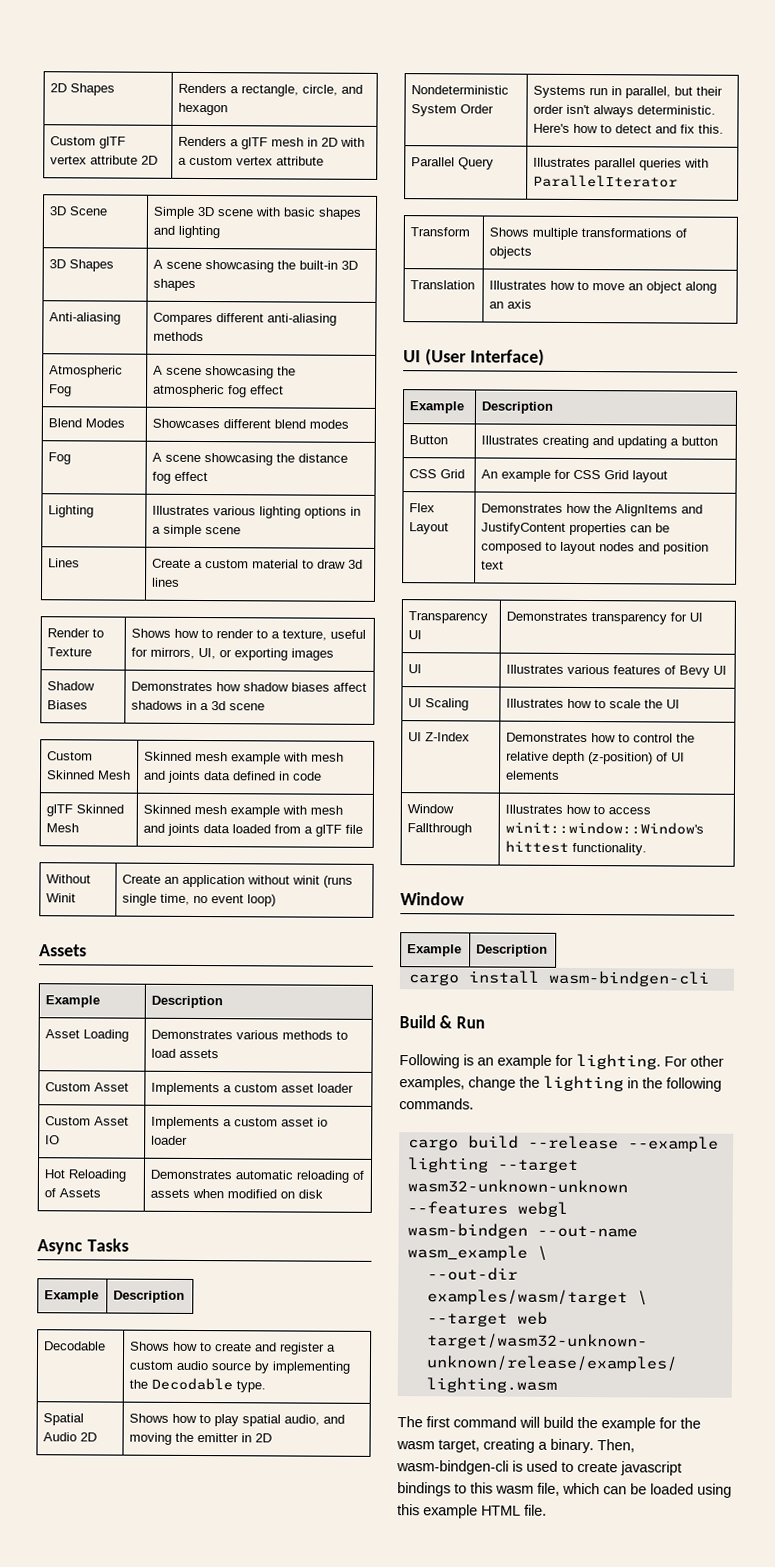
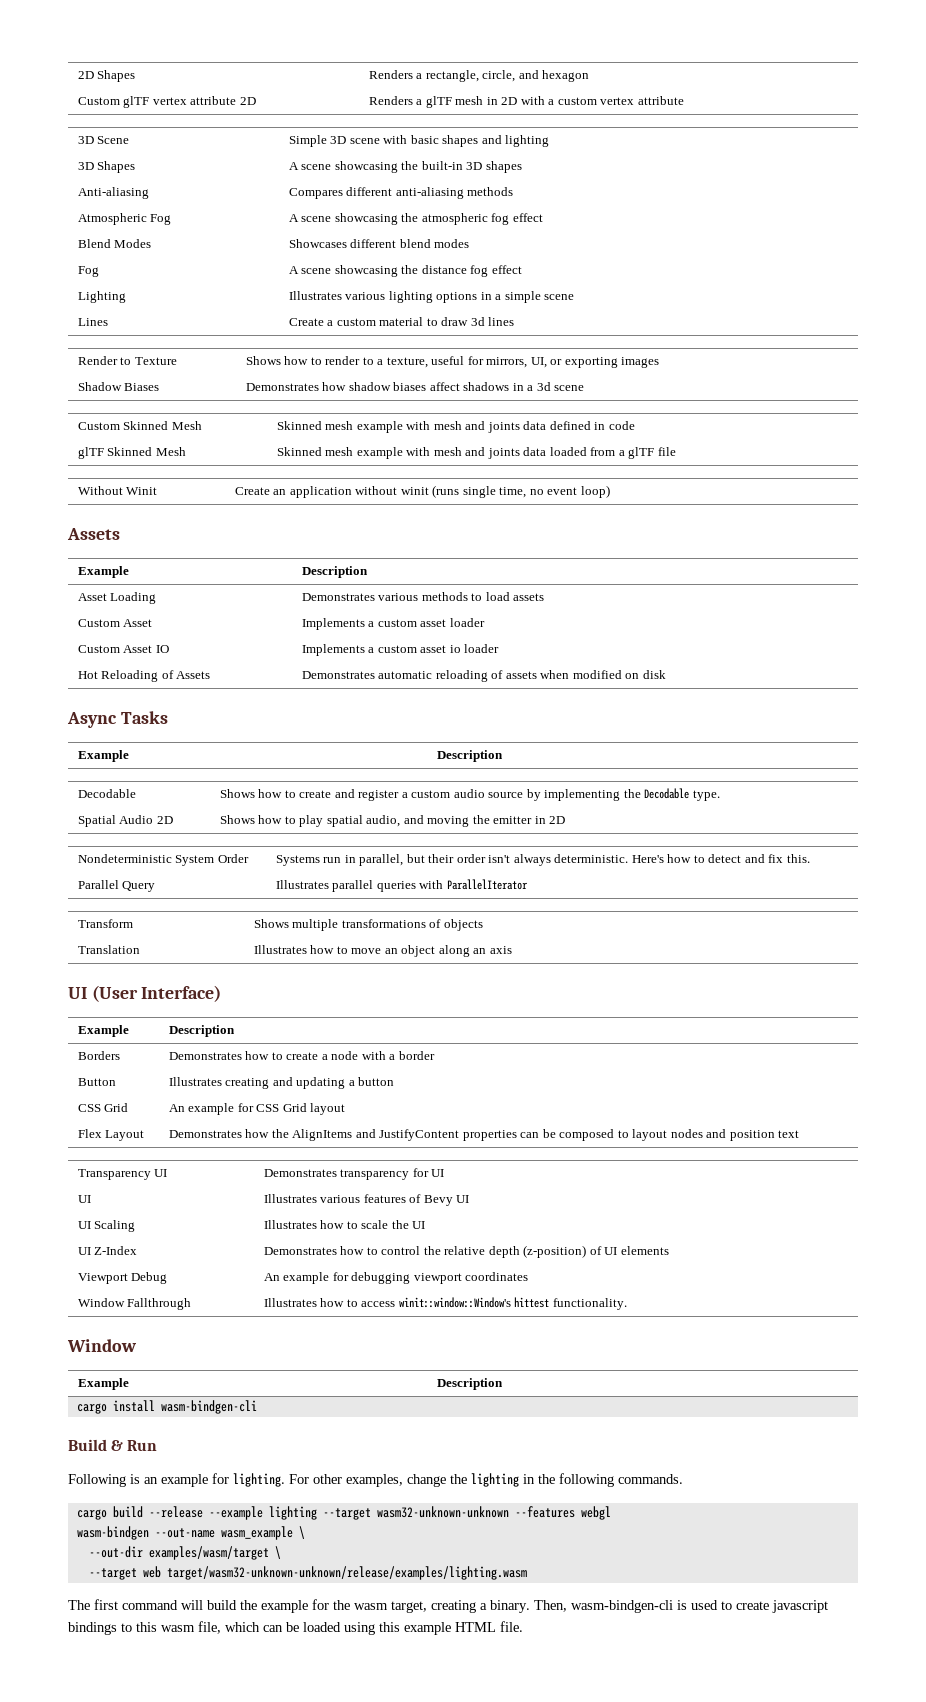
+ Borders | Demonstrates how to create a node with a border
+ Viewport Debug | An example for debugging viewport coordinates

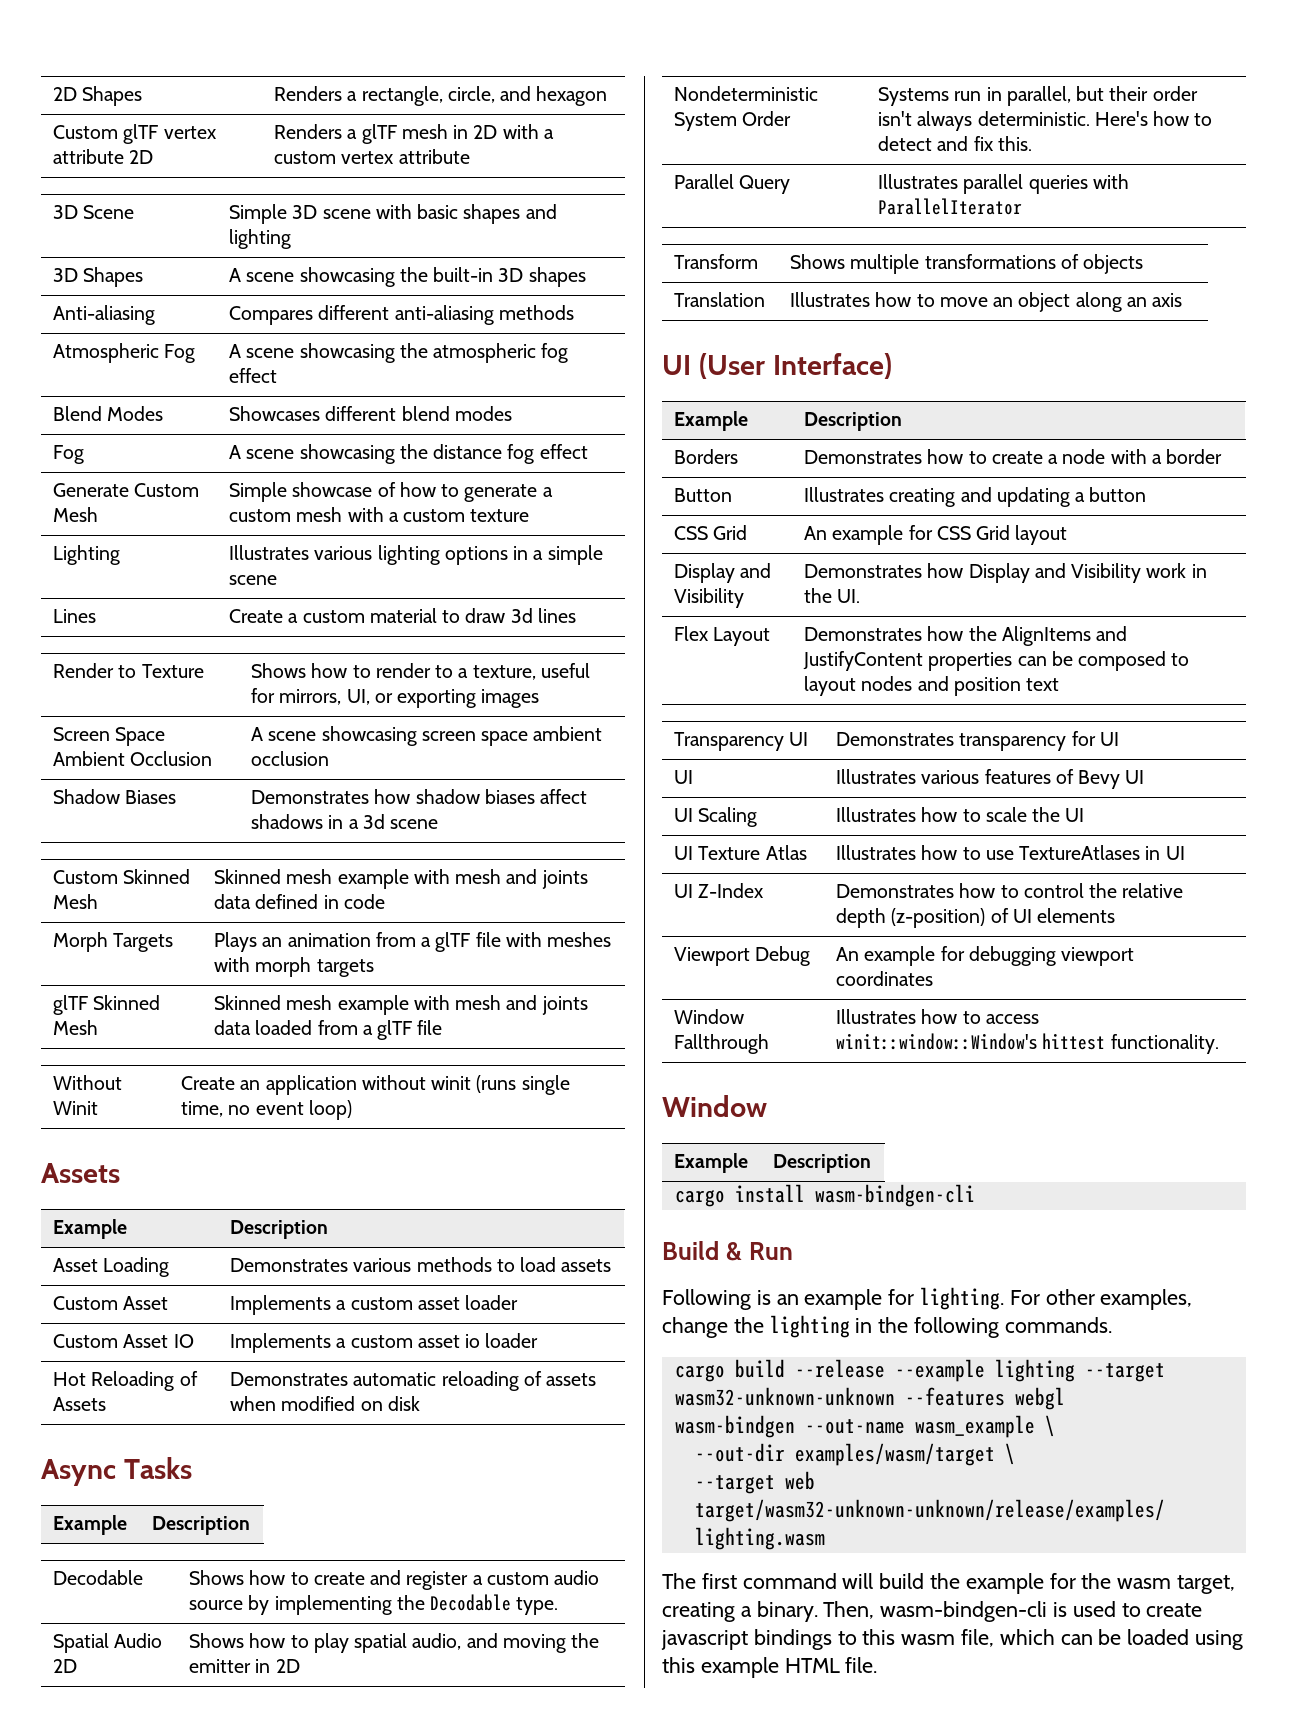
+ Generate Custom Mesh | Simple showcase of how to generate a custom mesh with a custom texture
+ Screen Space Ambient Occlusion | A scene showcasing screen space ambient occlusion
+ Morph Targets | Plays an animation from a glTF file with meshes with morph targets
+ Display and Visibility | Demonstrates how Display and Visibility work in the UI.
+ UI Texture Atlas | Illustrates how to use TextureAtlases in UI

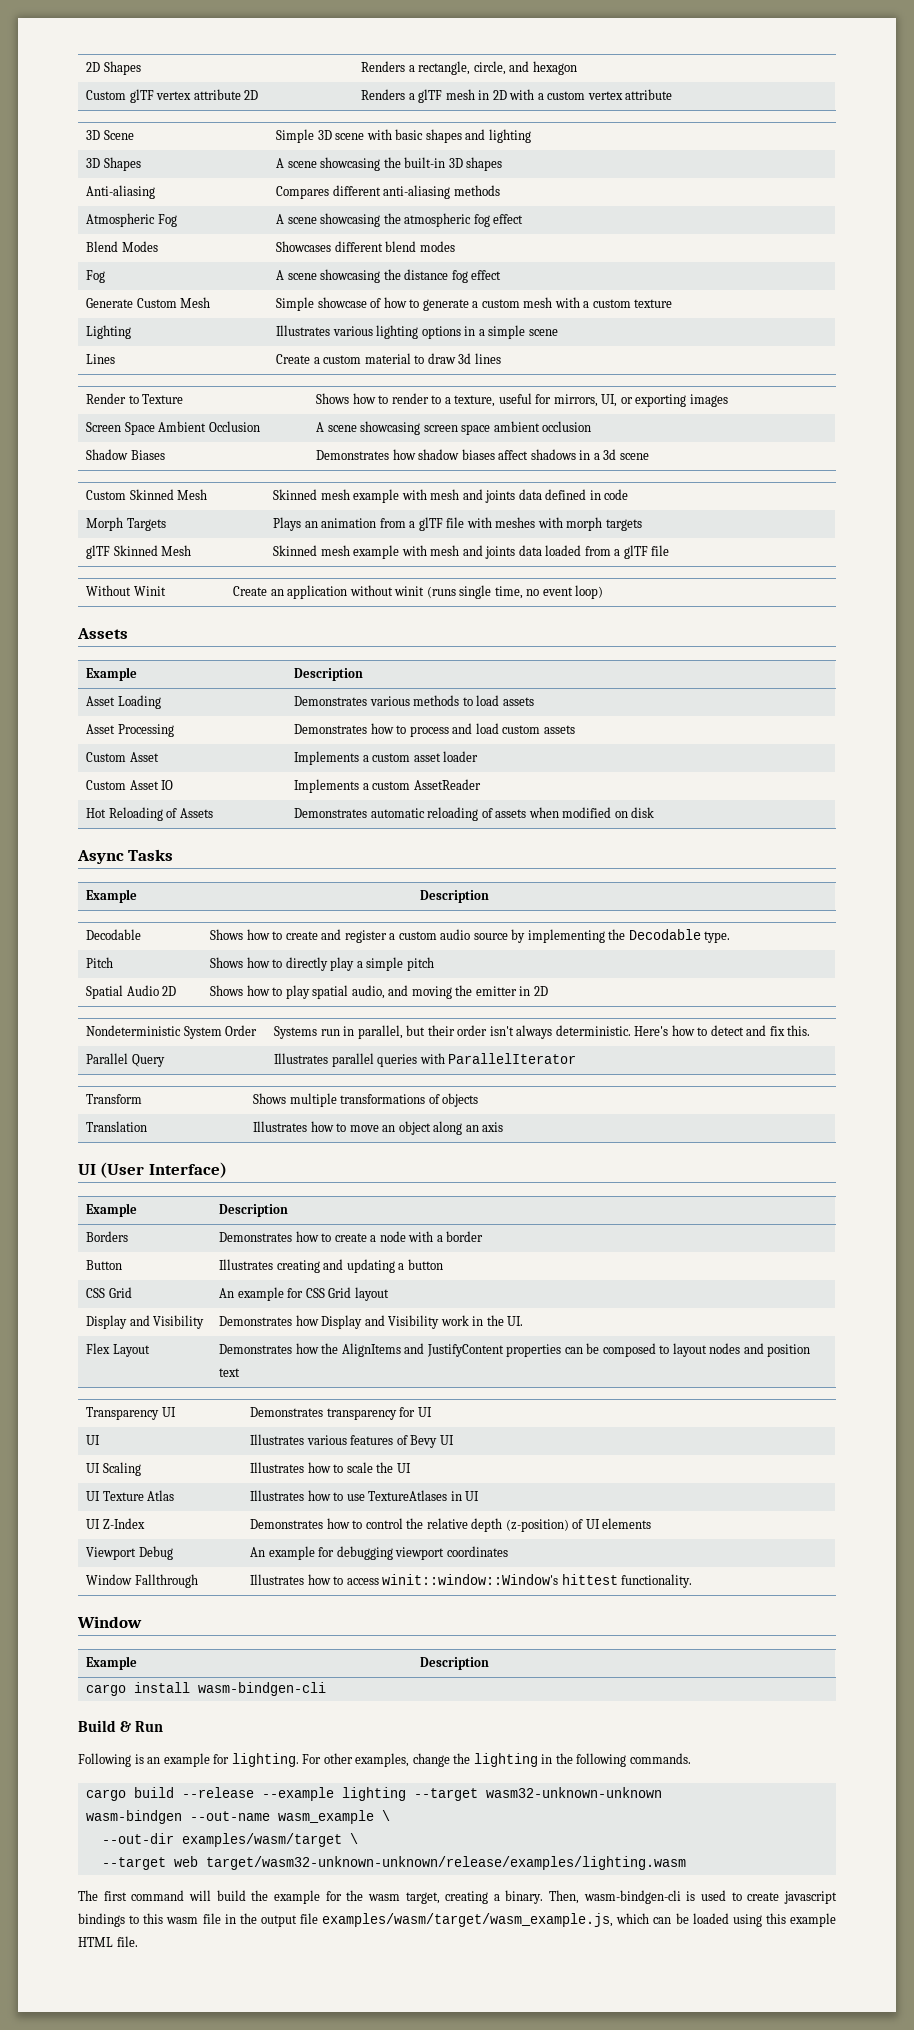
+ Asset Processing | Demonstrates how to process and load custom assets
- Custom Asset IO | Implements a custom asset io loader
+ Custom Asset IO | Implements a custom AssetReader
+ Pitch | Shows how to directly play a simple pitch
- cargo build --release --example lighting --target wasm32-unknown-unknown --features webgl
+ cargo build --release --example lighting --target wasm32-unknown-unknown
- Then, wasm-bindgen-cli is used to create javascript bindings to this wasm file, which can be loaded using this example HTML file.
+ Then, wasm-bindgen-cli is used to create javascript bindings to this wasm file in the output file examples/wasm/target/wasm_example.js, which can be loaded using this example HTML file.

